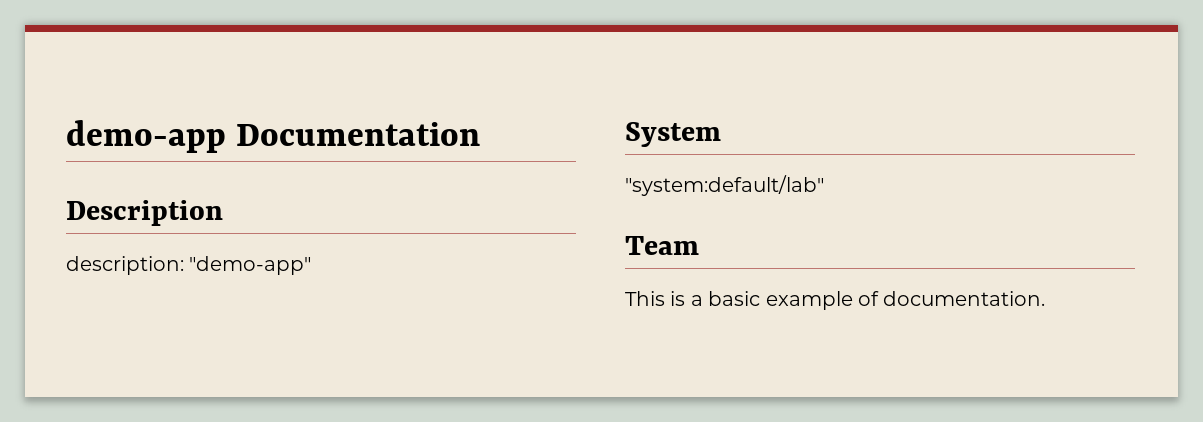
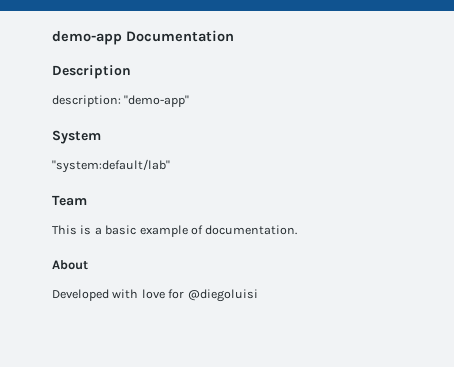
+ About
+ Developed with love for @diegoluisi

